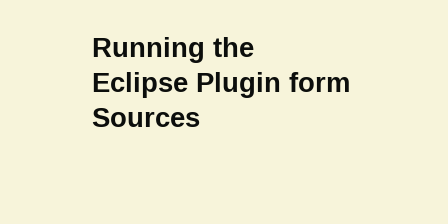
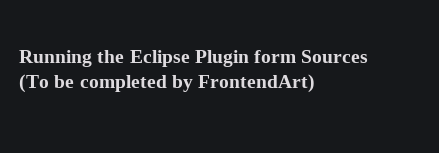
- Running the Eclipse Plugin form Sources
+ Running the Eclipse Plugin form Sources (To be completed by FrontendArt)

